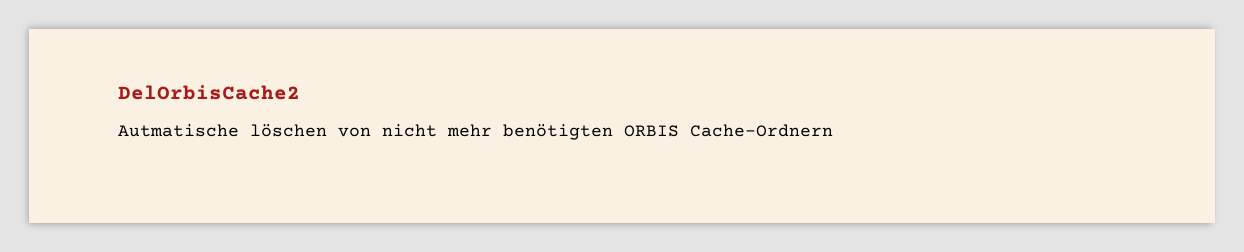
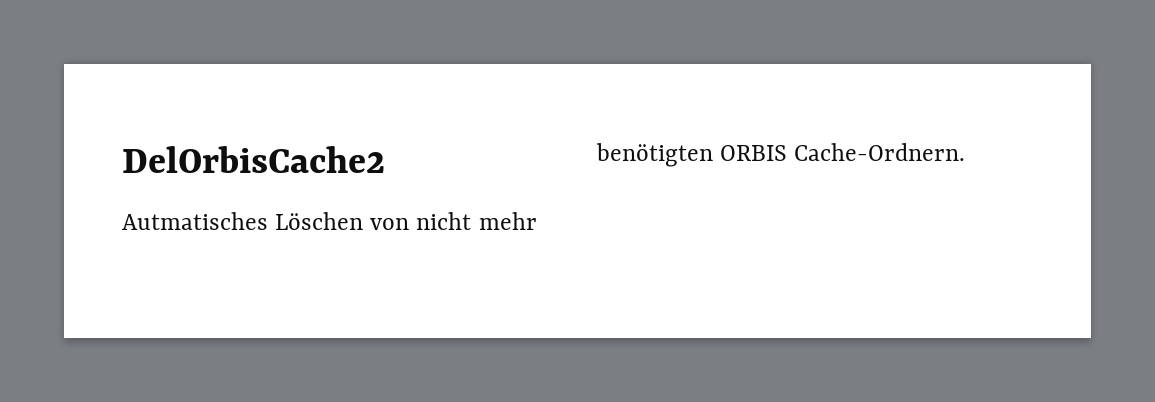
- Autmatische löschen von nicht mehr benötigten ORBIS Cache-Ordnern
+ Autmatisches Löschen von nicht mehr benötigten ORBIS Cache-Ordnern.

